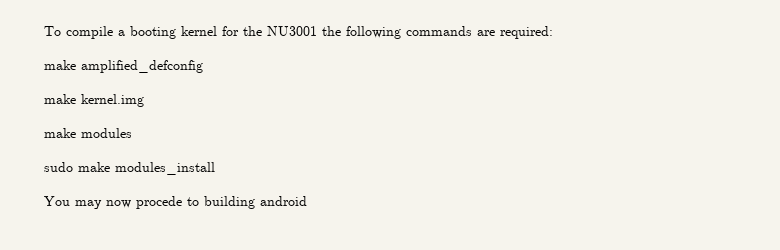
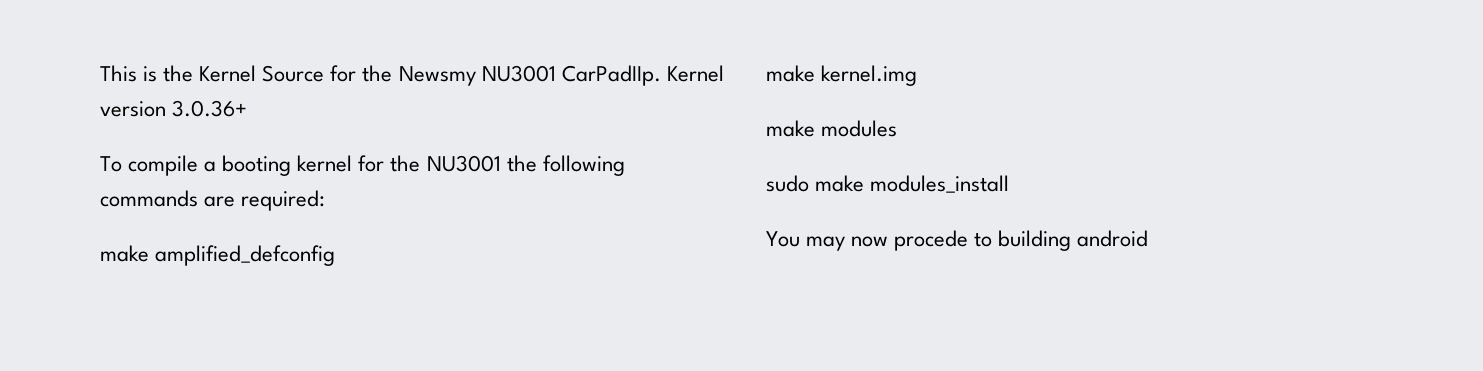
+ This is the Kernel Source for the Newsmy NU3001 CarPadIIp. Kernel version 3.0.36+

